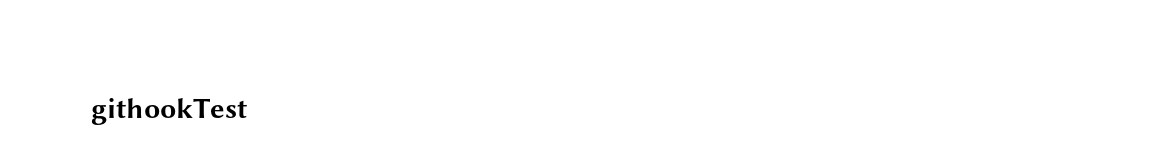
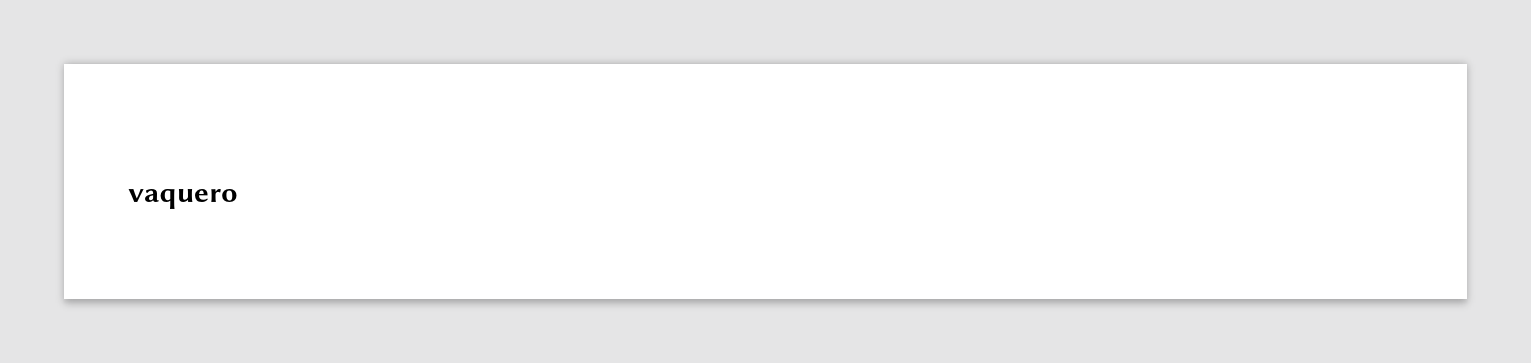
- githookTest
+ vaquero

